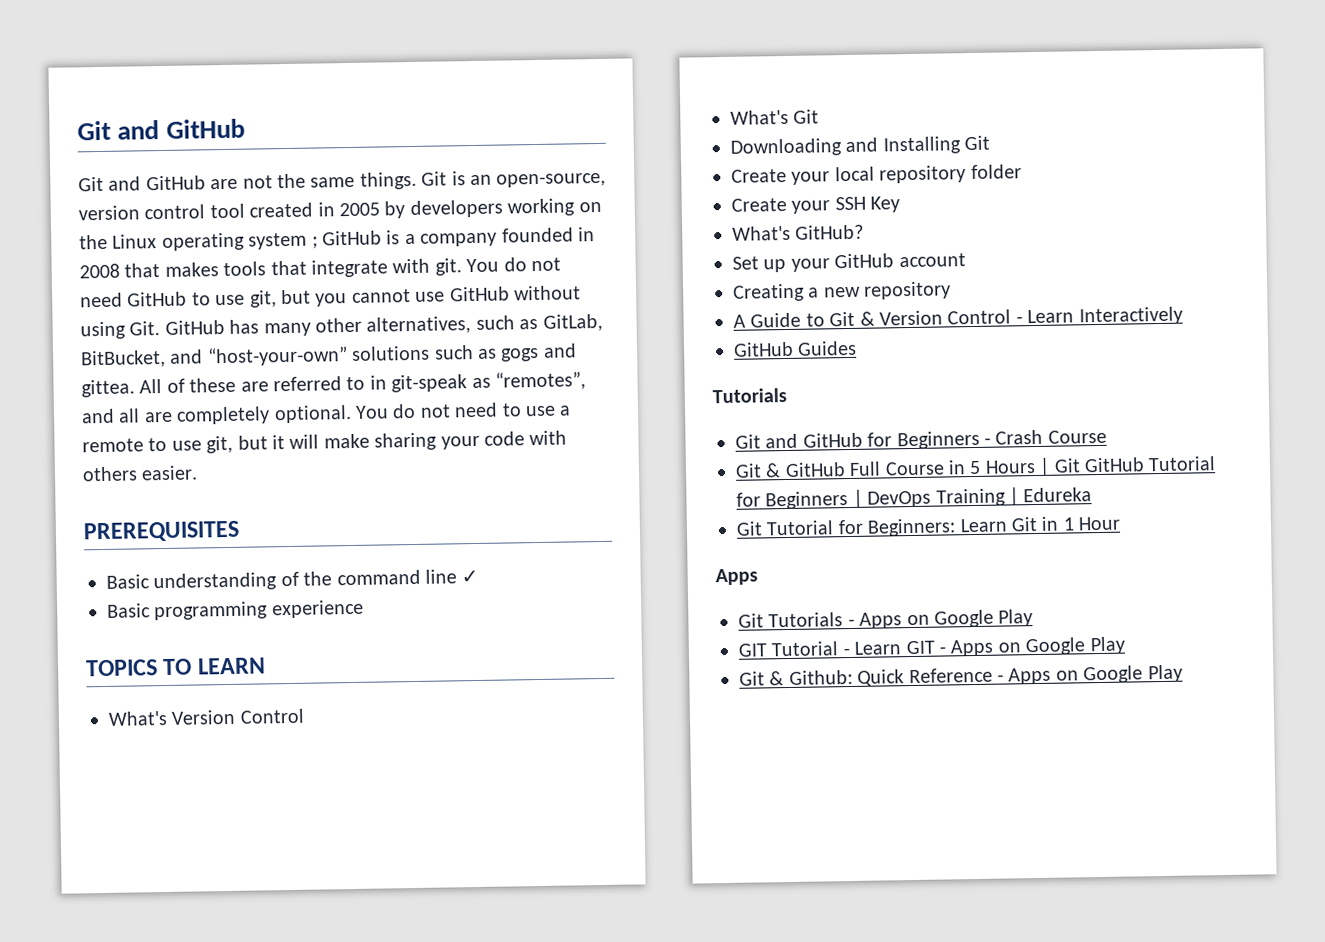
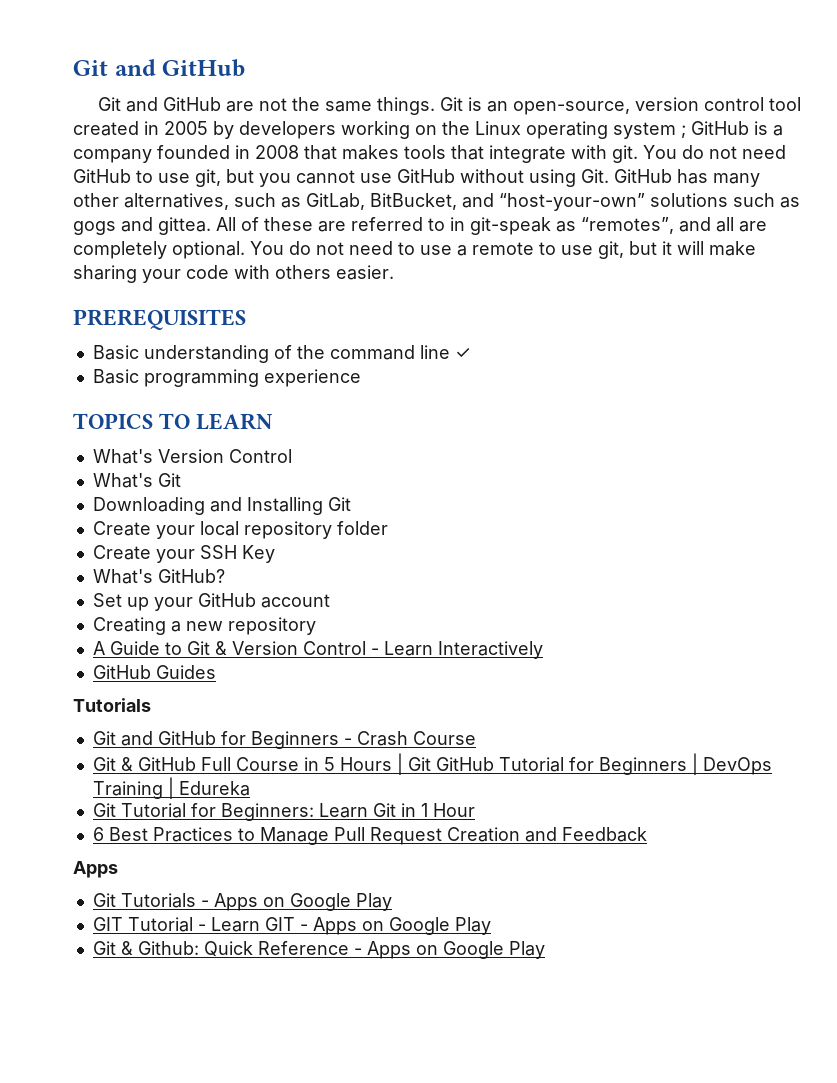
+ 6 Best Practices to Manage Pull Request Creation and Feedback

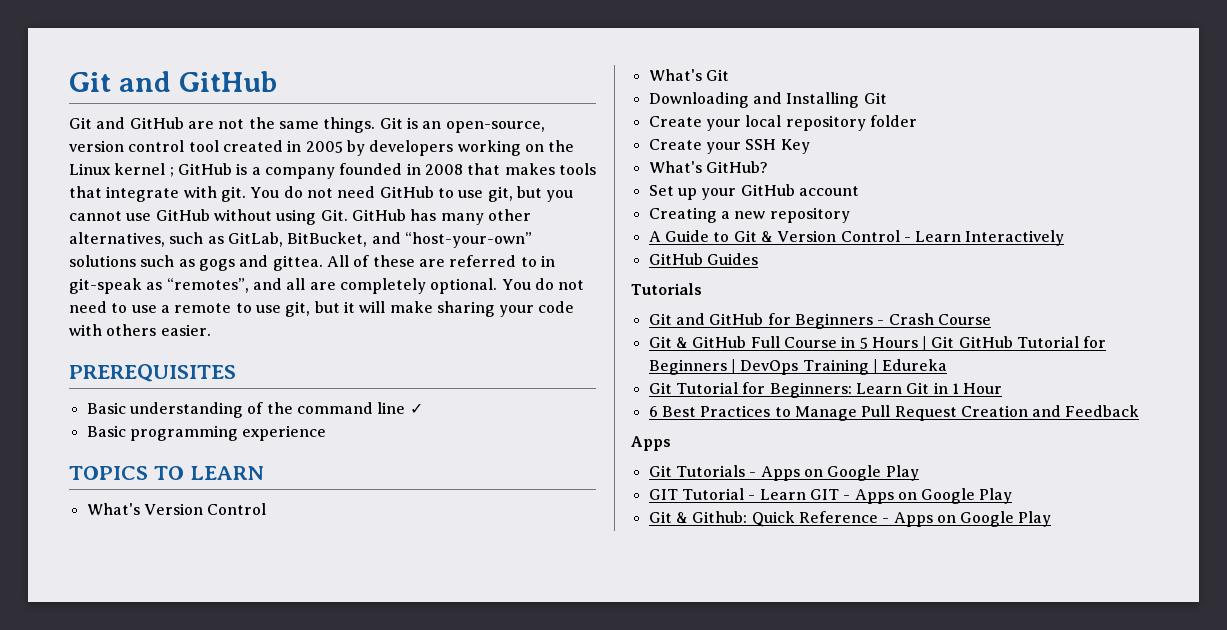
- Git is an open-source, version control tool created in 2005 by developers working on the Linux operating system ; GitHub is a company founded in 2008 that makes tools that integrate with git.
+ Git is an open-source, version control tool created in 2005 by developers working on the Linux kernel ; GitHub is a company founded in 2008 that makes tools that integrate with git.

